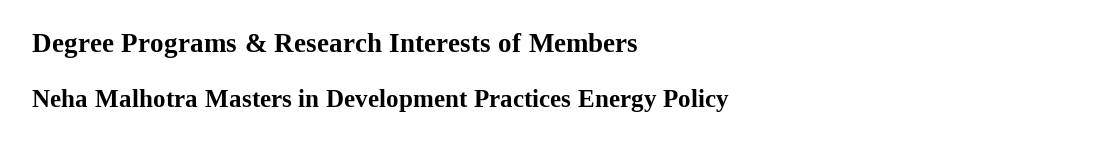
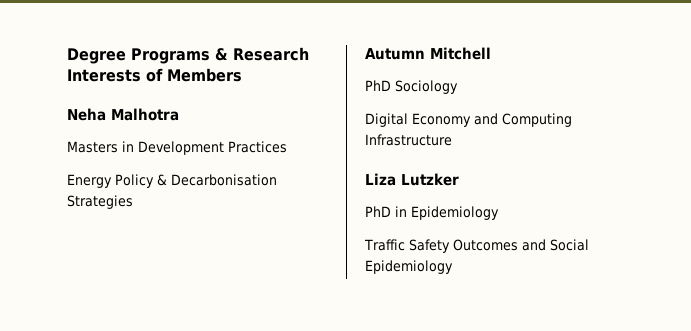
- Neha Malhotra Masters in Development Practices Energy Policy
+ Neha Malhotra
+ Masters in Development Practices
+ Energy Policy & Decarbonisation Strategies
+ Autumn Mitchell
+ PhD Sociology
+ Digital Economy and Computing Infrastructure
+ Liza Lutzker
+ PhD in Epidemiology
+ Traffic Safety Outcomes and Social Epidemiology

